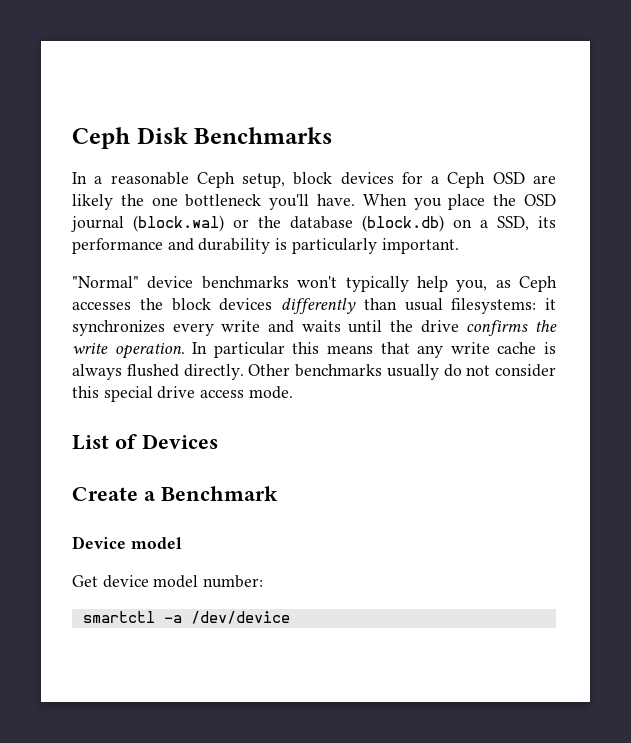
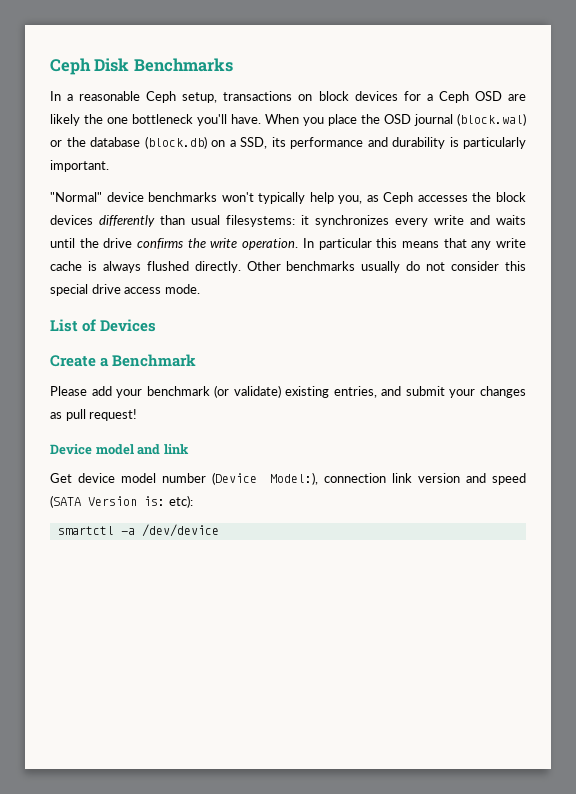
- In a reasonable Ceph setup, block devices for a Ceph OSD are likely the one bottleneck you'll have.
+ In a reasonable Ceph setup, transactions on block devices for a Ceph OSD are likely the one bottleneck you'll have.
+ Please add your benchmark (or validate) existing entries, and submit your changes as pull request!
- Device model
+ Device model and link
- Get device model number:
+ Get device model number (Device Model:), connection link version and speed (SATA Version is: etc):

